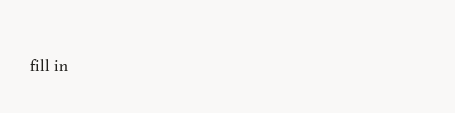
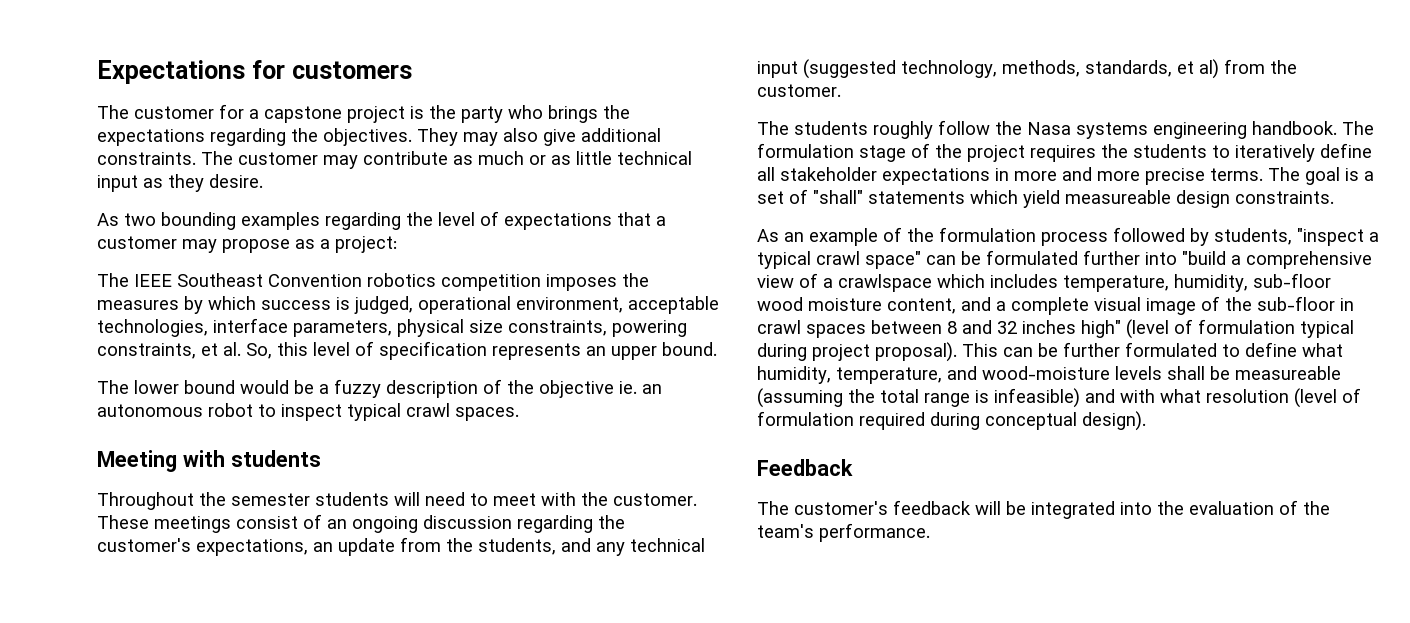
- fill in
+ Expectations for customers
+ The customer for a capstone project is the party who brings the expectations regarding the objectives. They may also give additional constraints. The customer may contribute as much or as little technical input as they desire.
+ As two bounding examples regarding the level of expectations that a customer may propose as a project:
+ The IEEE Southeast Convention robotics competition imposes the measures by which success is judged, operational environment, acceptable technologies, interface parameters, physical size constraints, powering constraints, et al. So, this level of specification represents an upper bound.
+ The lower bound would be a fuzzy description of the objective ie. an autonomous robot to inspect typical crawl spaces.
+ Meeting with students
+ Throughout the semester students will need to meet with the customer. These meetings consist of an ongoing discussion regarding the customer's expectations, an update from the students, and any technical input (suggested technology, methods, standards, et al) from the customer.
+ The students roughly follow the Nasa systems engineering handbook. The formulation stage of the project requires the students to iteratively define all stakeholder expectations in more and more precise terms. The goal is a set of "shall" statements which yield measureable design constraints.
+ As an example of the formulation process followed by students, "inspect a typical crawl space" can be formulated further into "build a comprehensive view of a crawlspace which includes temperature, humidity, sub-floor wood moisture content, and a complete visual image of the sub-floor in crawl spaces between 8 and 32 inches high" (level of formulation typical during project proposal). This can be further formulated to define what humidity, temperature, and wood-moisture levels shall be measureable (assuming the total range is infeasible) and with what resolution (level of formulation required during conceptual design).
+ Feedback
+ The customer's feedback will be integrated into the evaluation of the team's performance.

